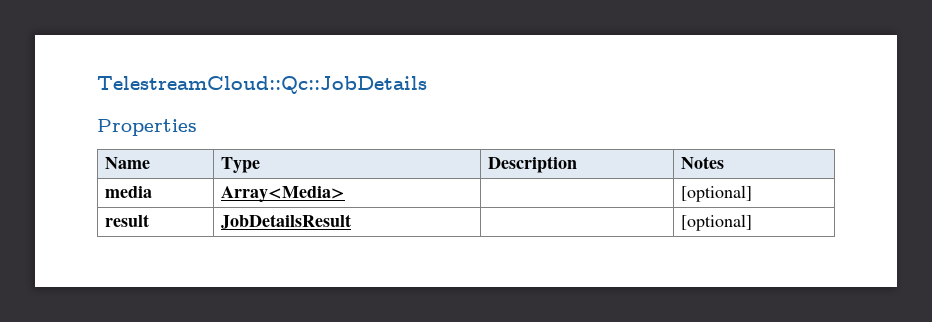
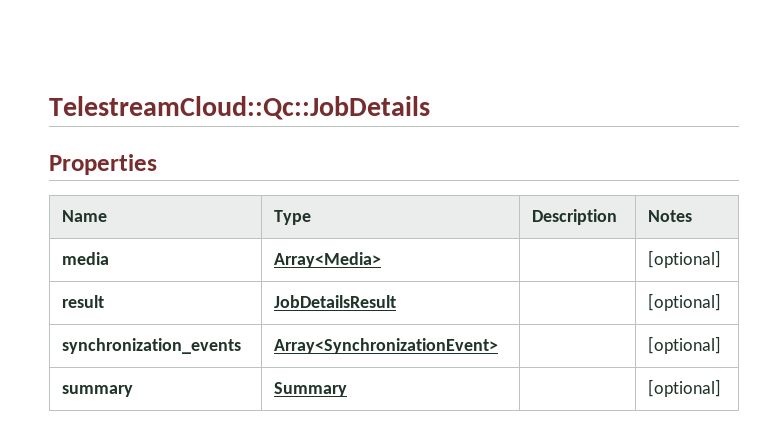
+ synchronization_events | Array<SynchronizationEvent> | | [optional]
+ summary | Summary | | [optional]

